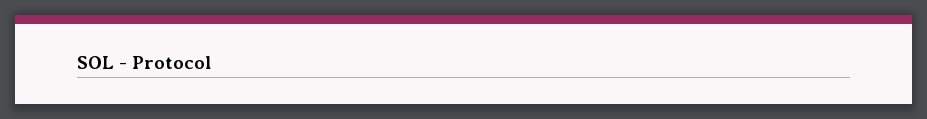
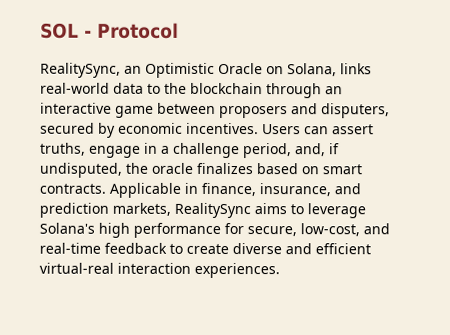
+ RealitySync, an Optimistic Oracle on Solana, links real-world data to the blockchain through an interactive game between proposers and disputers, secured by economic incentives. Users can assert truths, engage in a challenge period, and, if undisputed, the oracle finalizes based on smart contracts. Applicable in finance, insurance, and prediction markets, RealitySync aims to leverage Solana's high performance for secure, low-cost, and real-time feedback to create diverse and efficient virtual-real interaction experiences.

